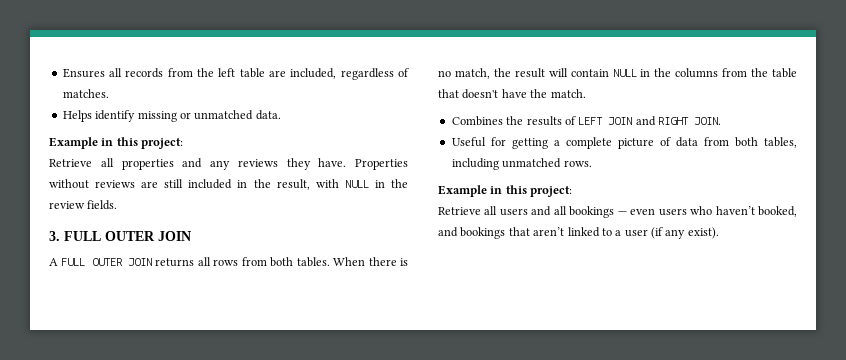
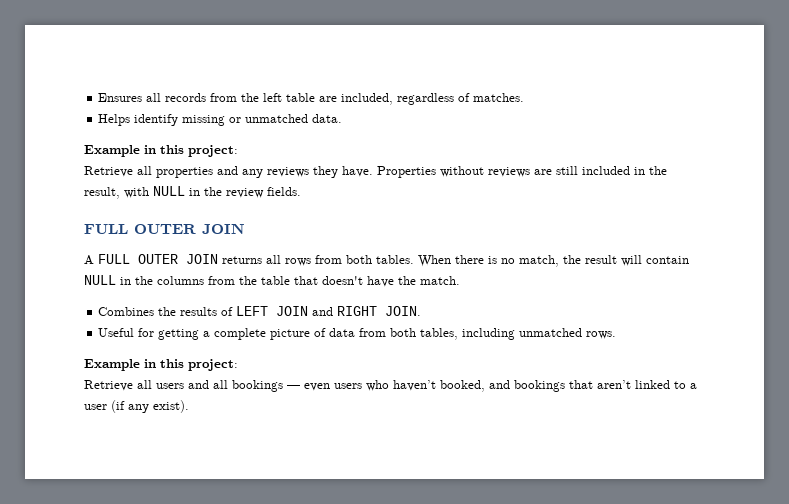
  Properties without reviews are still included in the result, with NULL in the review fields.
- 3. FULL OUTER JOIN
+ FULL OUTER JOIN

